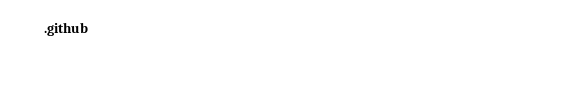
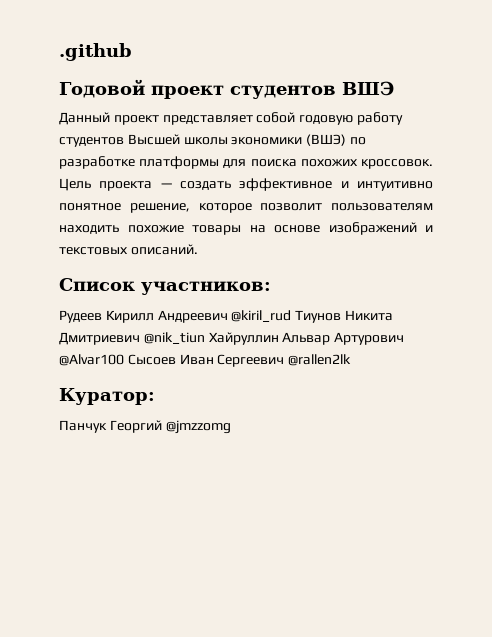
+ Годовой проект студентов ВШЭ
+ Данный проект представляет собой годовую работу студентов Высшей школы экономики (ВШЭ) по разработке платформы для поиска похожих кроссовок. Цель проекта — создать эффективное и интуитивно понятное решение, которое позволит пользователям находить похожие товары на основе изображений и текстовых описаний.
+ Список участников:
+ Рудеев Кирилл Андреевич @kiril_rud Тиунов Никита Дмитриевич @nik_tiun Хайруллин Альвар Артурович @Alvar100 Сысоев Иван Сергеевич @rallen2lk
+ Куратор:
+ Панчук Георгий @jmzzomg

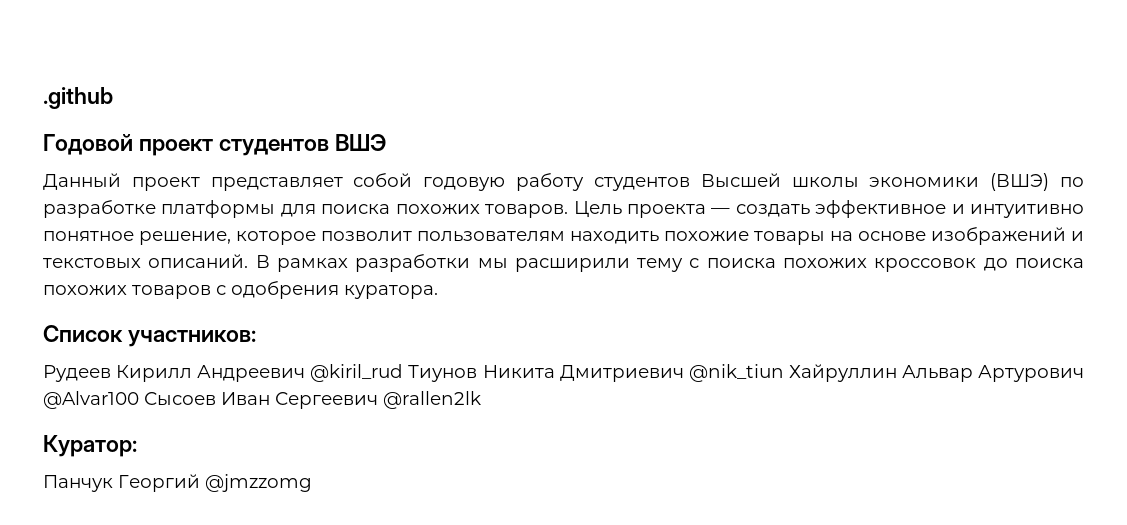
- Данный проект представляет собой годовую работу студентов Высшей школы экономики (ВШЭ) по разработке платформы для поиска похожих кроссовок.
+ Данный проект представляет собой годовую работу студентов Высшей школы экономики (ВШЭ) по разработке платформы для поиска похожих товаров.
+ В рамках разработки мы расширили тему с поиска похожих кроссовок до поиска похожих товаров с одобрения куратора.

